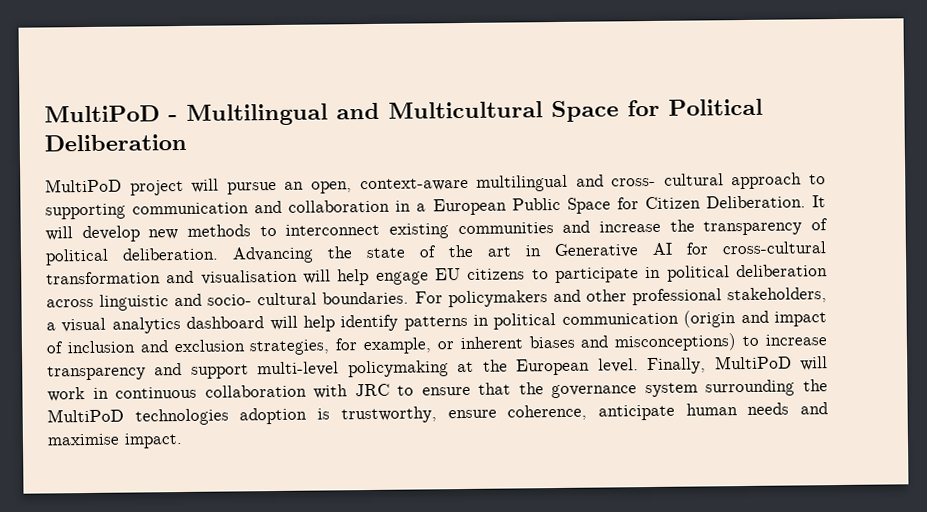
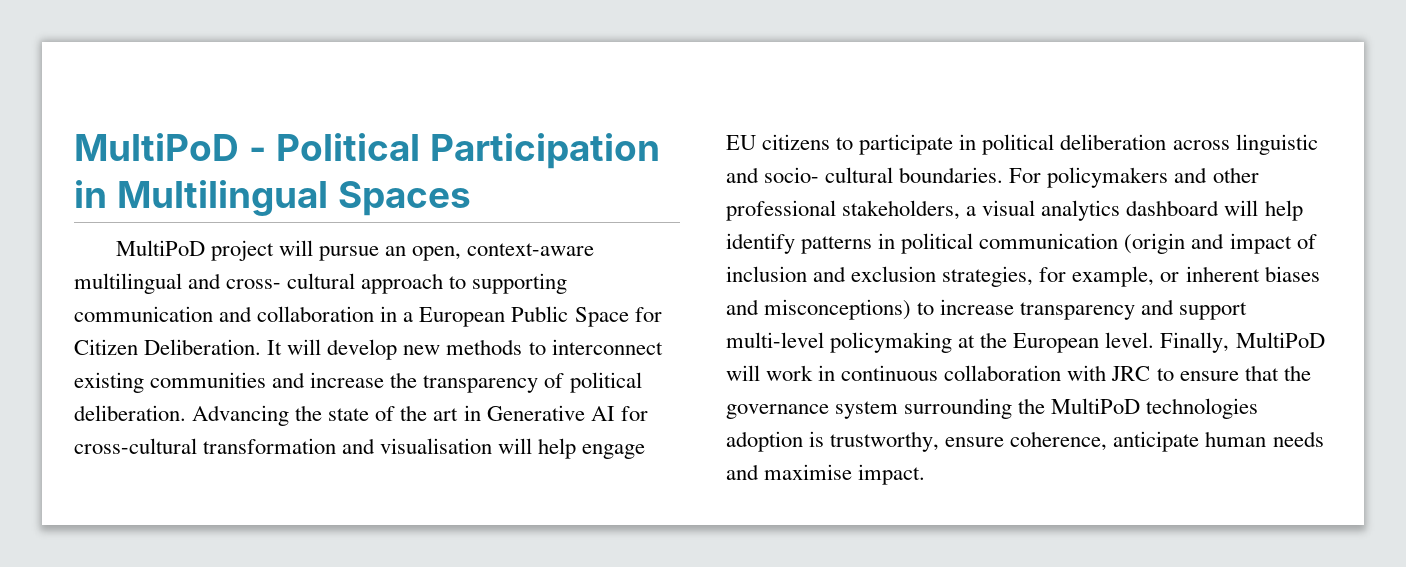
- MultiPoD - Multilingual and Multicultural Space for Political Deliberation
+ MultiPoD - Political Participation in Multilingual Spaces

